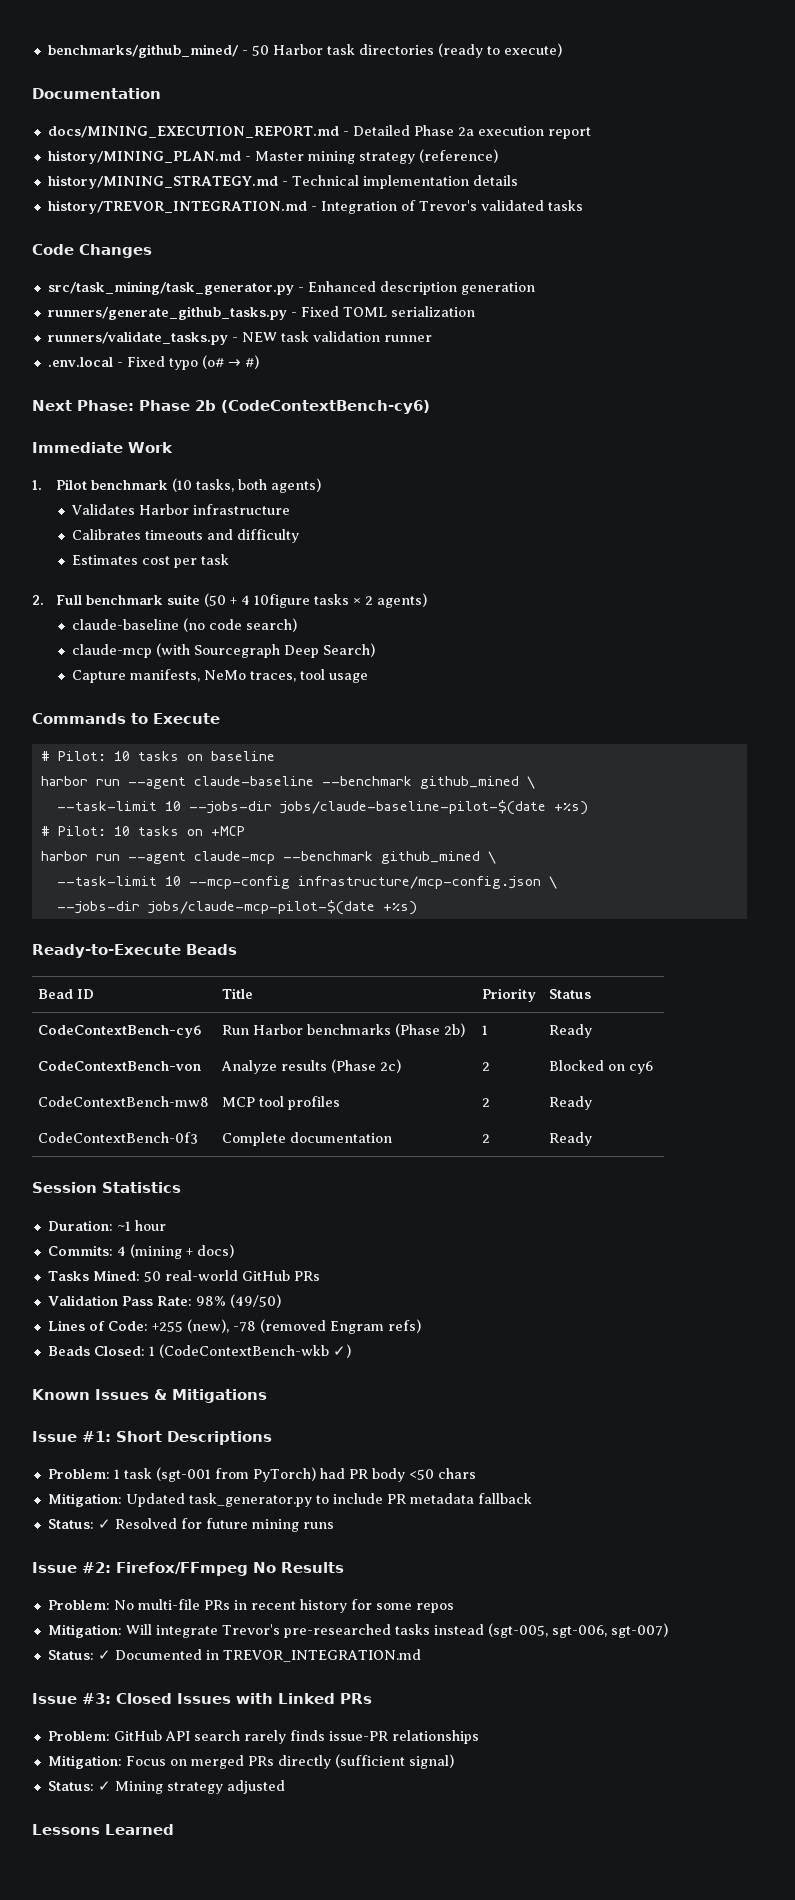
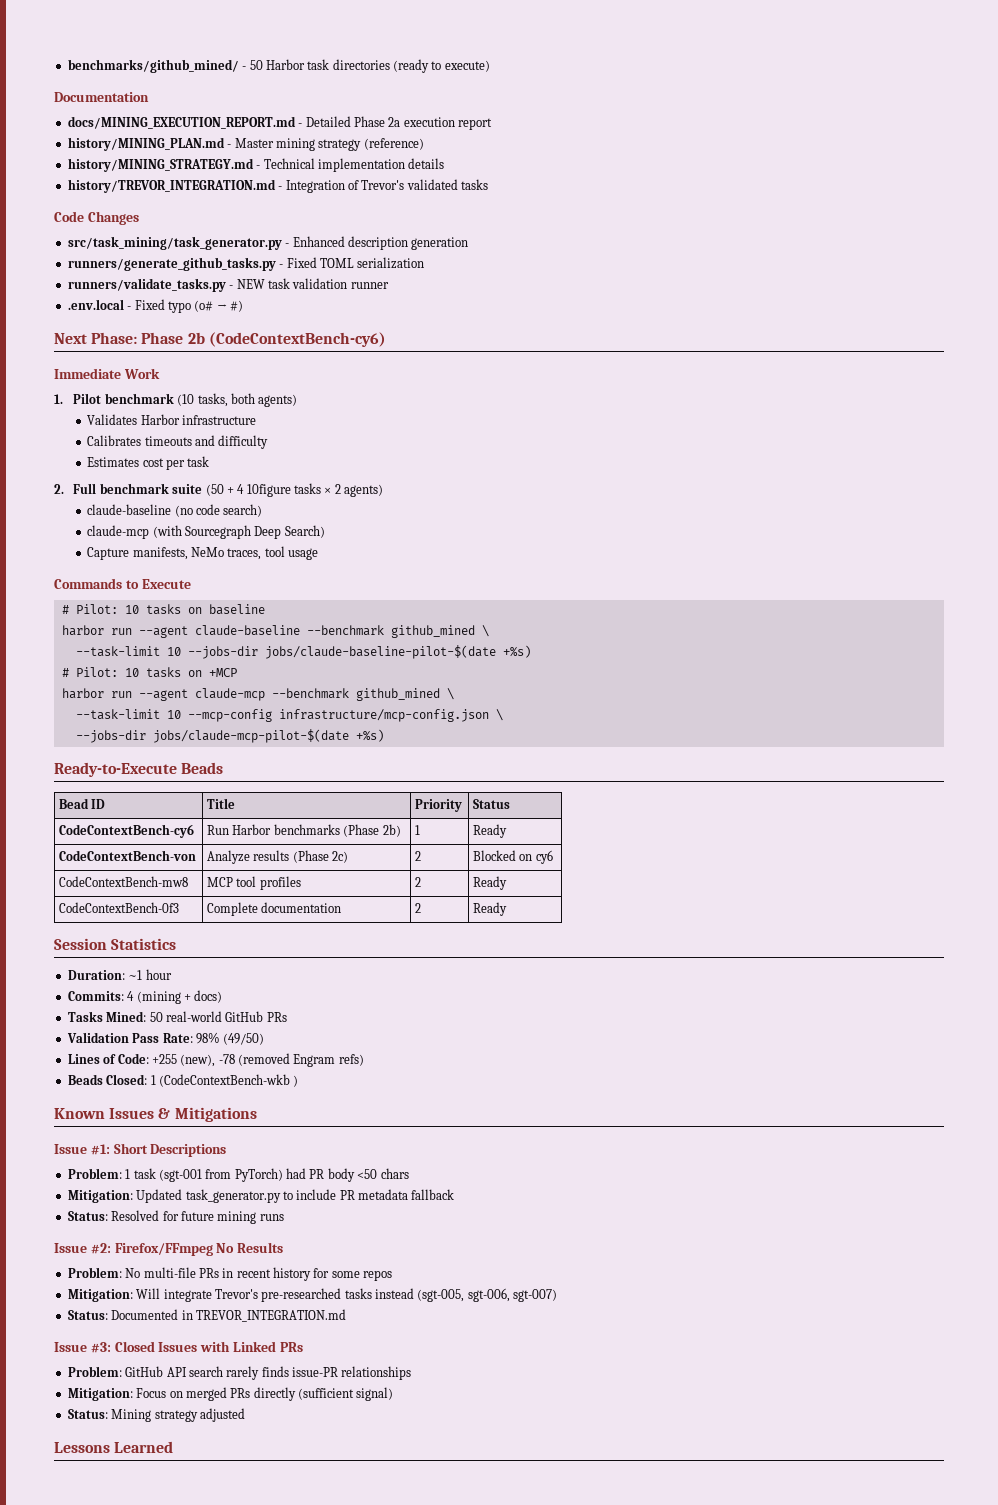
- Beads Closed: 1 (CodeContextBench-wkb ✓)
+ Beads Closed: 1 (CodeContextBench-wkb )
- Status: ✓ Resolved for future mining runs
+ Status: Resolved for future mining runs
- Status: ✓ Documented in TREVOR_INTEGRATION.md
+ Status: Documented in TREVOR_INTEGRATION.md
- Status: ✓ Mining strategy adjusted
+ Status: Mining strategy adjusted

